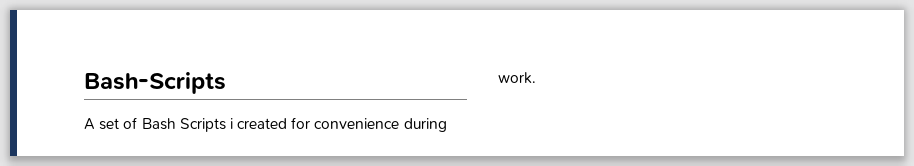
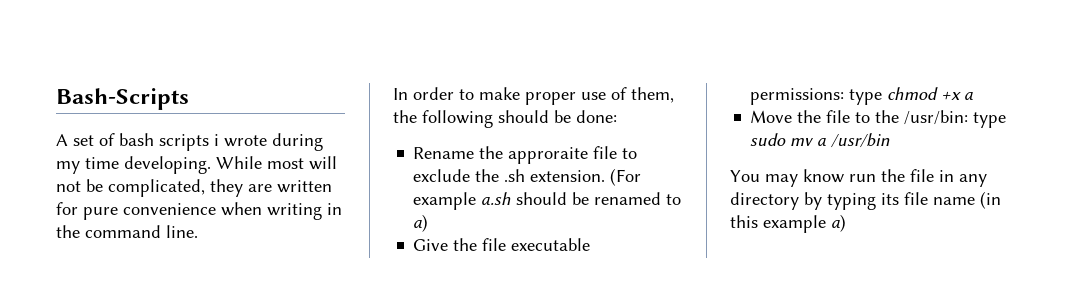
- A set of Bash Scripts i created for convenience during work.
+ A set of bash scripts i wrote during my time developing. While most will not be complicated, they are written for pure convenience when writing in the command line.
+ In order to make proper use of them, the following should be done:
+ Rename the approraite file to exclude the .sh extension. (For example a.sh should be renamed to a)
+ Give the file executable permissions: type chmod +x a
+ Move the file to the /usr/bin: type sudo mv a /usr/bin
+ You may know run the file in any directory by typing its file name (in this example a)

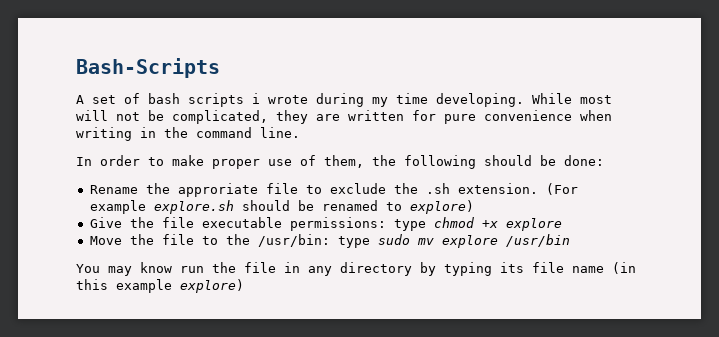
- Rename the approraite file to exclude the .sh extension.
+ Rename the approriate file to exclude the .sh extension.
- (For example a.sh should be renamed to a)
+ (For example explore.sh should be renamed to explore)
- Give the file executable permissions: type chmod +x a
+ Give the file executable permissions: type chmod +x explore
- Move the file to the /usr/bin: type sudo mv a /usr/bin
+ Move the file to the /usr/bin: type sudo mv explore /usr/bin
- You may know run the file in any directory by typing its file name (in this example a)
+ You may know run the file in any directory by typing its file name (in this example explore)

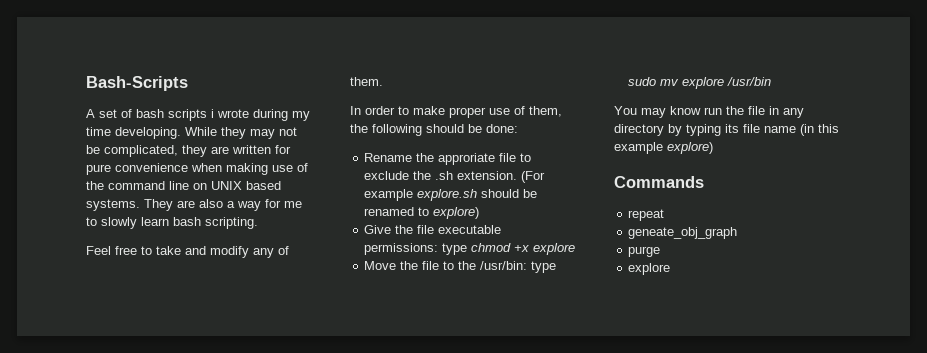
- While most will not be complicated, they are written for pure convenience when writing in the command line.
+ While they may not be complicated, they are written for pure convenience when making use of the command line on UNIX based systems. They are also a way for me to slowly learn bash scripting.
+ Feel free to take and modify any of them.
+ Commands
+ repeat
+ geneate_obj_graph
+ purge
+ explore

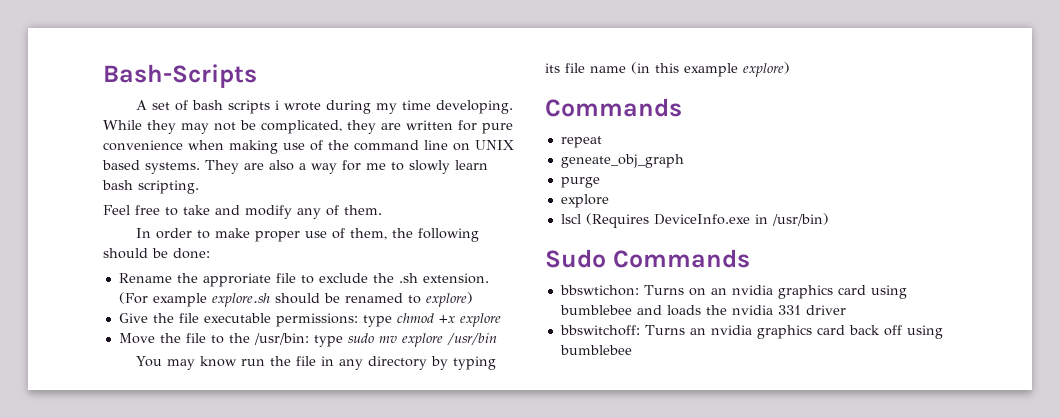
+ lscl (Requires DeviceInfo.exe in /usr/bin)
+ Sudo Commands
+ bbswtichon: Turns on an nvidia graphics card using bumblebee and loads the nvidia 331 driver
+ bbswitchoff: Turns an nvidia graphics card back off using bumblebee

